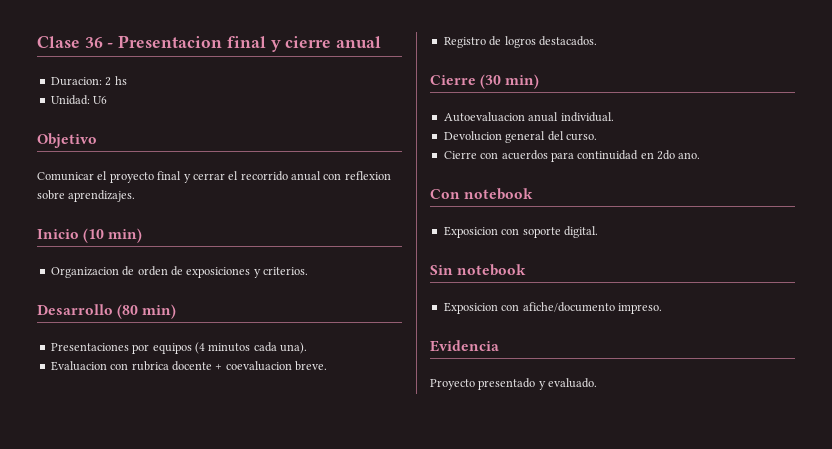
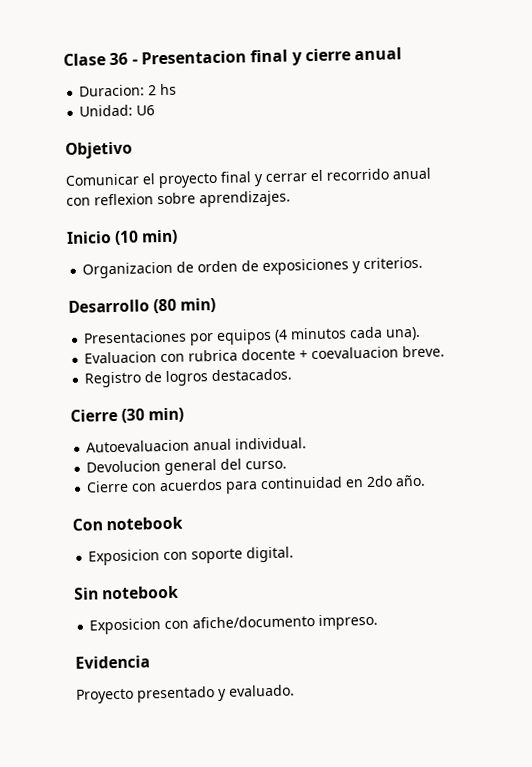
- Cierre con acuerdos para continuidad en 2do ano.
+ Cierre con acuerdos para continuidad en 2do año.

